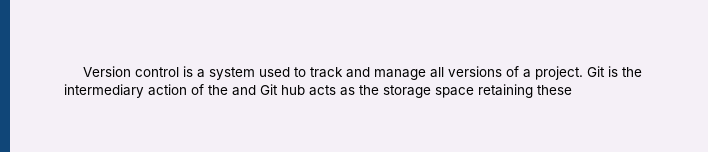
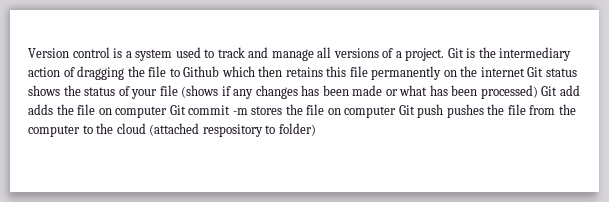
- Git is the intermediary action of the and Git hub acts as the storage space retaining these
+ Git is the intermediary action of dragging the file to Github which then retains this file permanently on the internet Git status shows the status of your file (shows if any changes has been made or what has been processed) Git add adds the file on computer Git commit -m stores the file on computer Git push pushes the file from the computer to the cloud (attached respository to folder)

